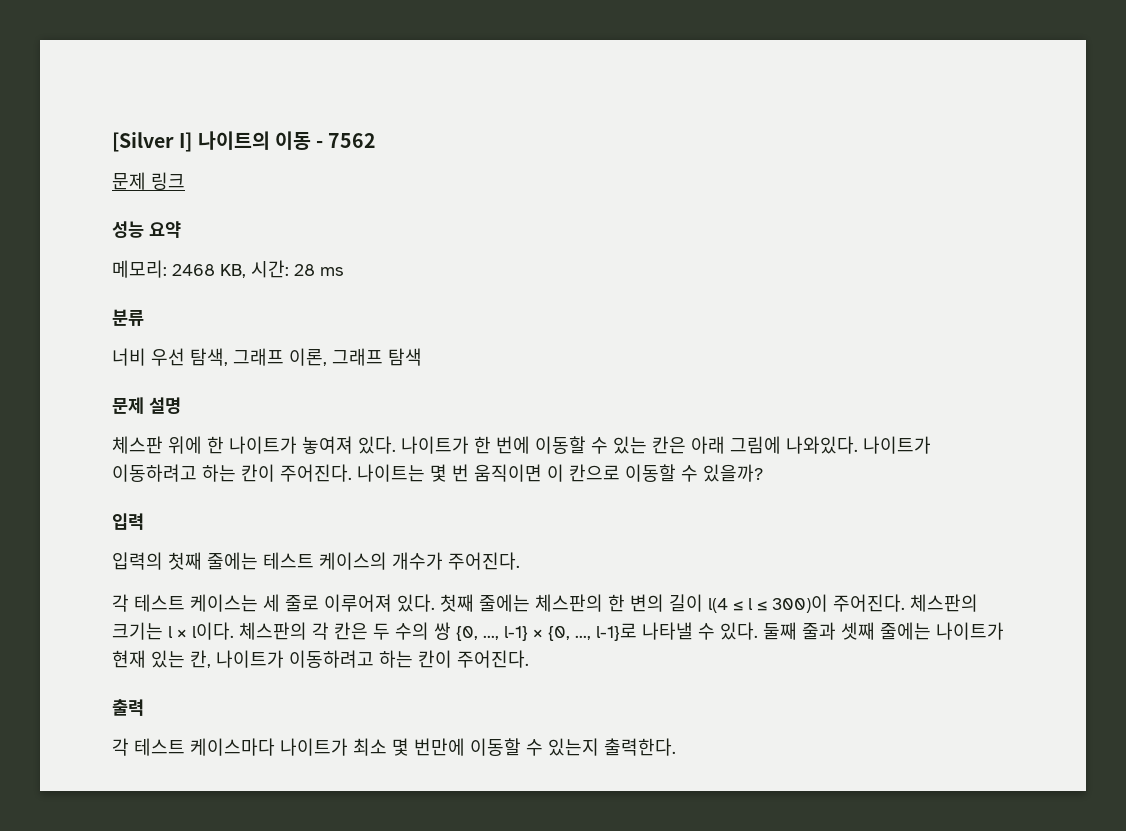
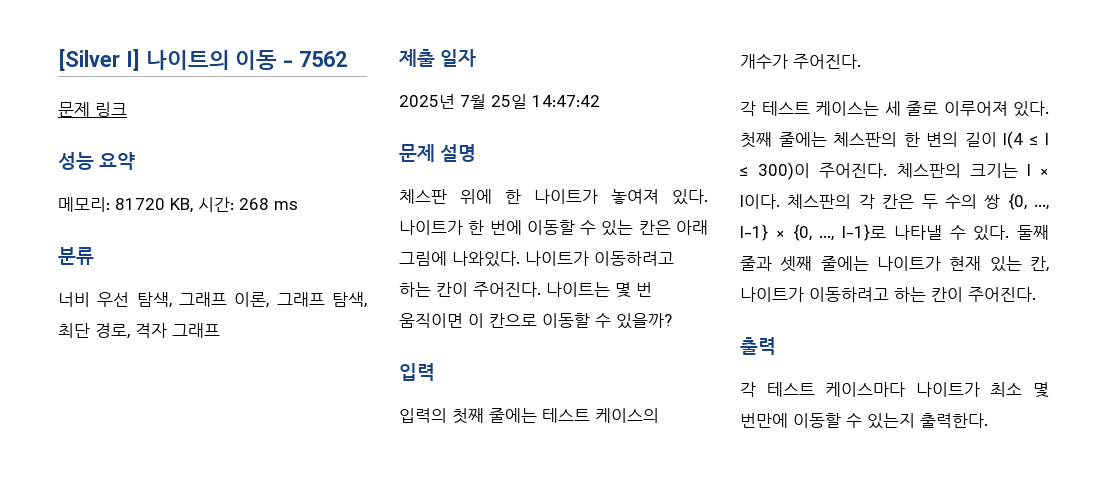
- 메모리: 2468 KB, 시간: 28 ms
+ 메모리: 81720 KB, 시간: 268 ms
- 너비 우선 탐색, 그래프 이론, 그래프 탐색
+ 너비 우선 탐색, 그래프 이론, 그래프 탐색, 최단 경로, 격자 그래프
+ 제출 일자
+ 2025년 7월 25일 14:47:42

